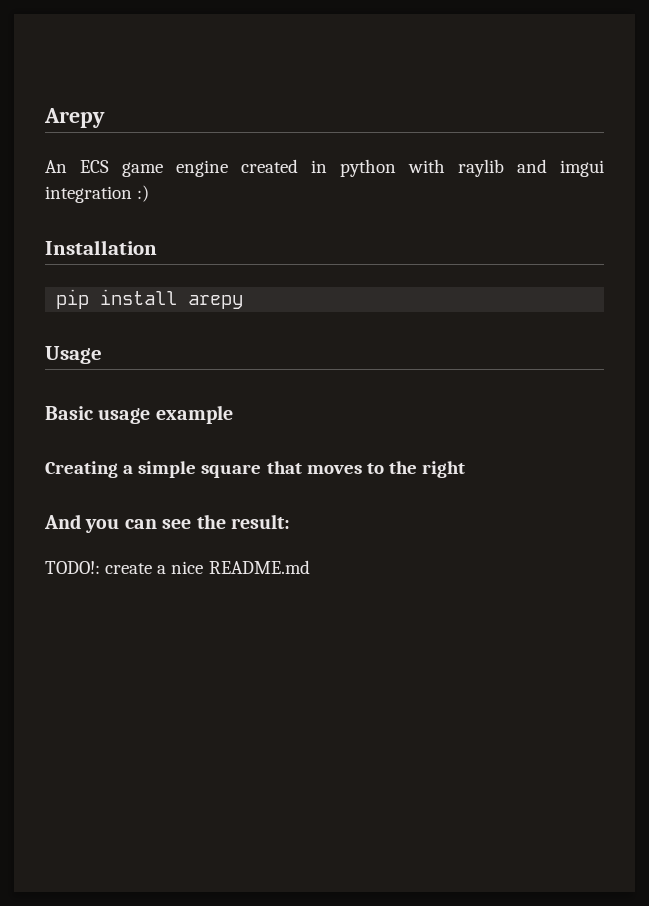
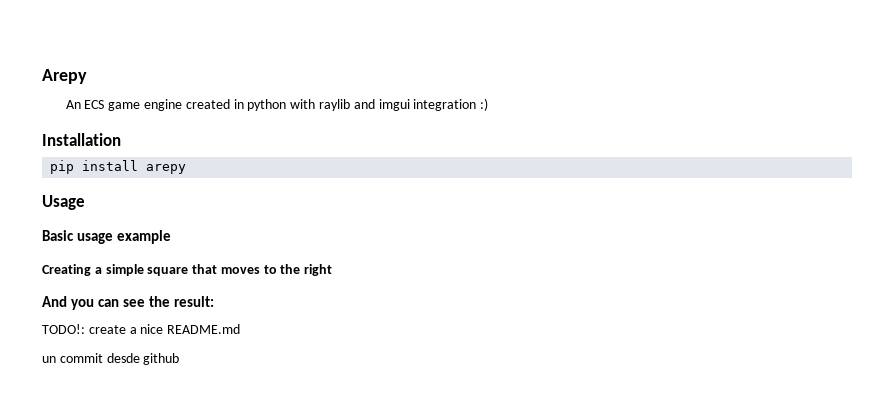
+ un commit desde github

